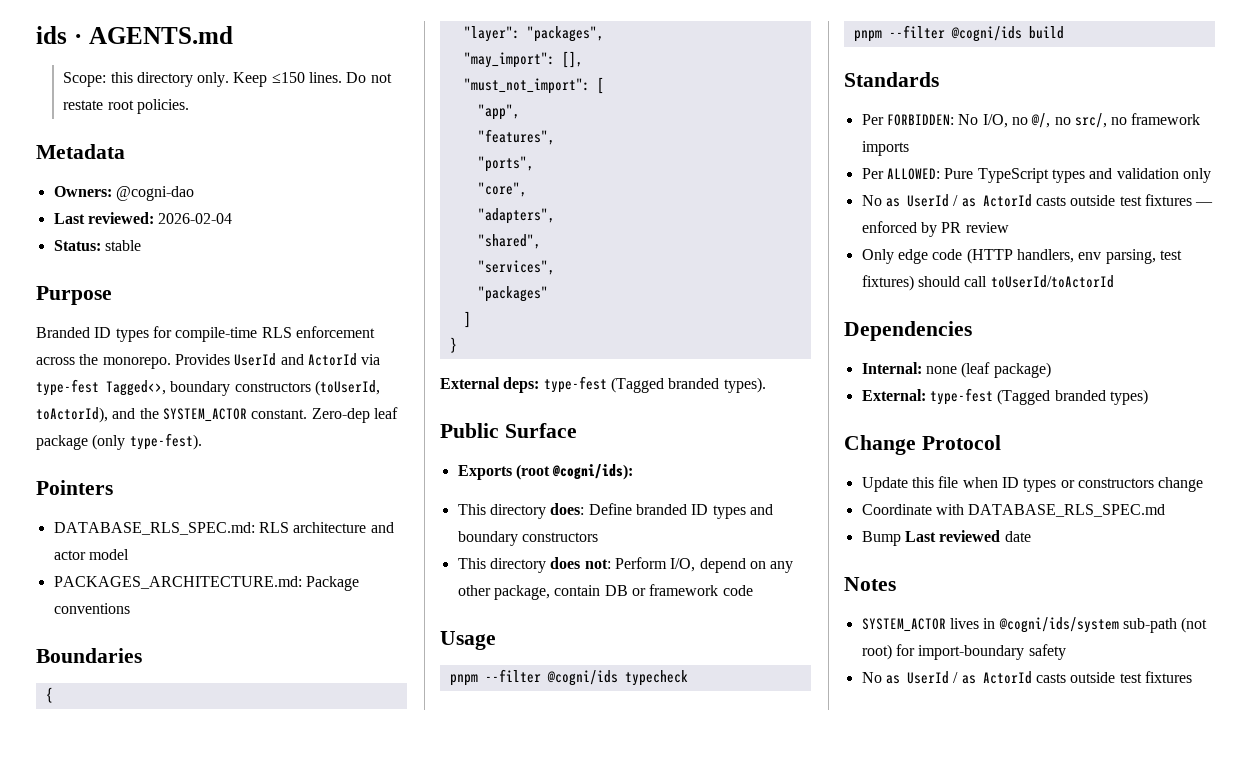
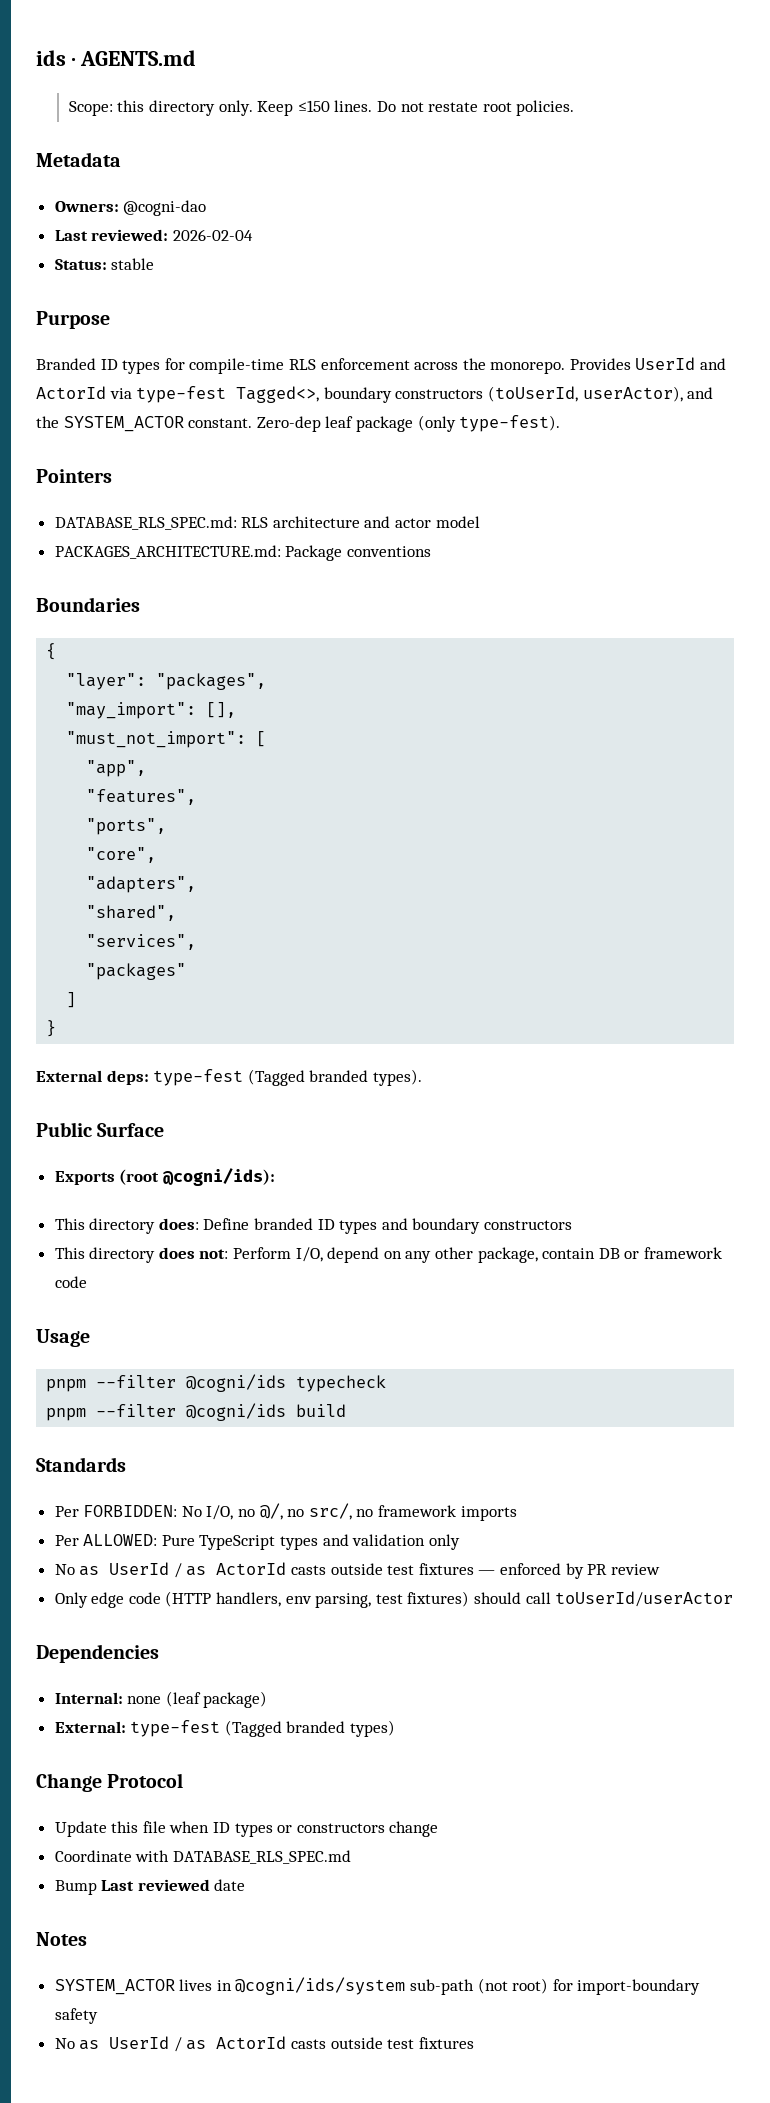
- Provides UserId and ActorId via type-fest Tagged<>, boundary constructors (toUserId, toActorId), and the SYSTEM_ACTOR constant.
+ Provides UserId and ActorId via type-fest Tagged<>, boundary constructors (toUserId, userActor), and the SYSTEM_ACTOR constant.
- Only edge code (HTTP handlers, env parsing, test fixtures) should call toUserId/toActorId
+ Only edge code (HTTP handlers, env parsing, test fixtures) should call toUserId/userActor

